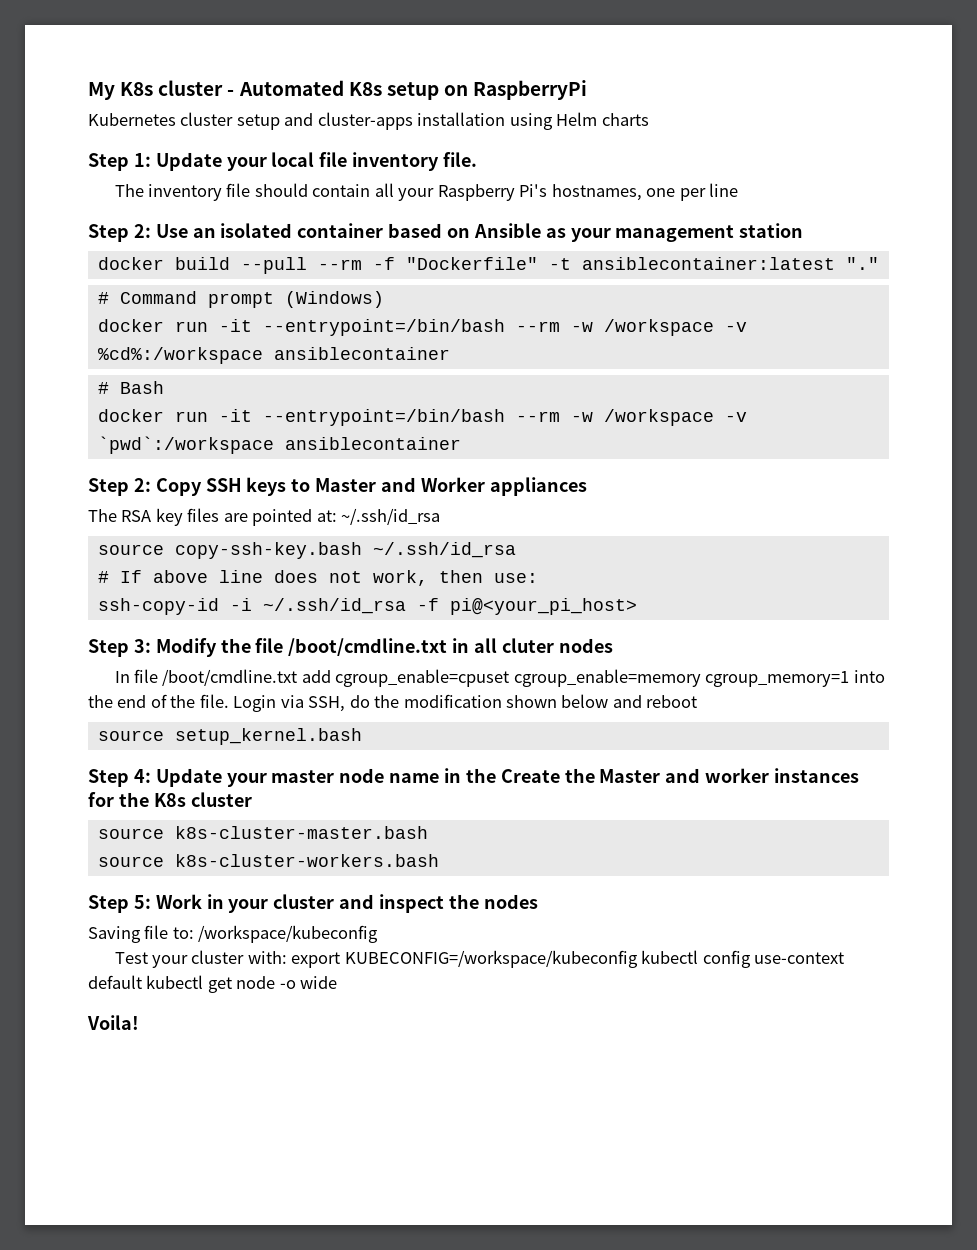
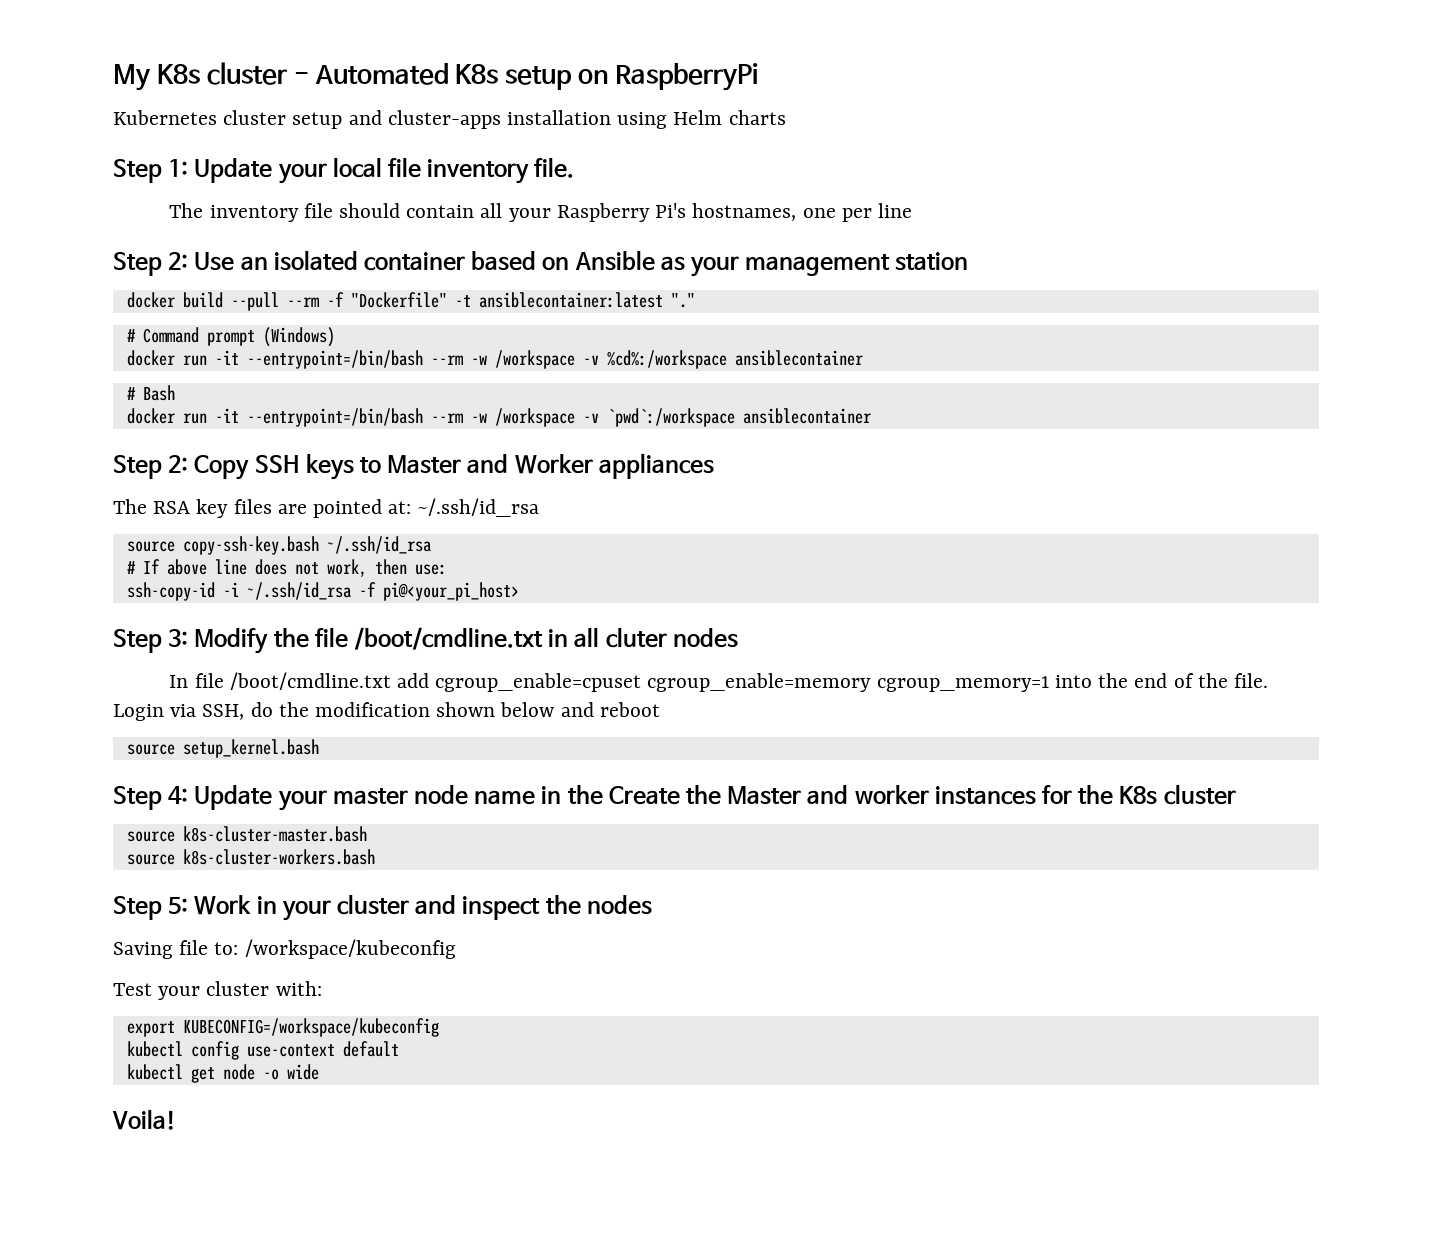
- Test your cluster with: export KUBECONFIG=/workspace/kubeconfig kubectl config use-context default kubectl get node -o wide
+ Test your cluster with:
+ export KUBECONFIG=/workspace/kubeconfig
+ kubectl config use-context default
+ kubectl get node -o wide

